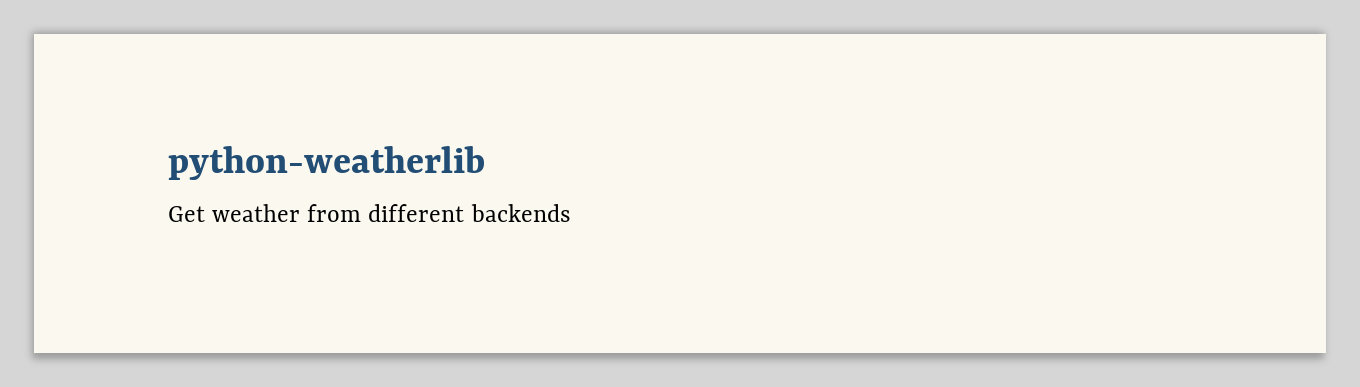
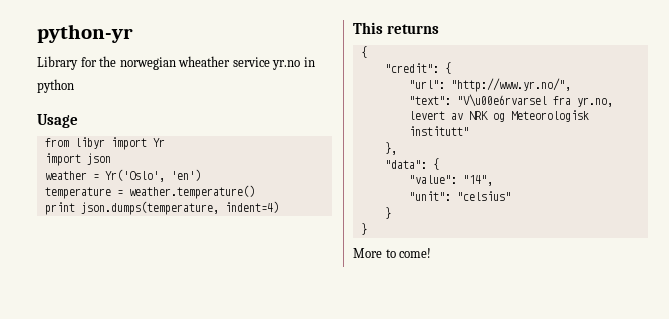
- python-weatherlib
- Get weather from different backends
+ python-yr
+ Library for the norwegian wheather service yr.no in python
+ Usage
+ from libyr import Yr
+ import json
+ weather = Yr('Oslo', 'en')
+ temperature = weather.temperature()
+ print json.dumps(temperature, indent=4)
+ This returns
+ {
+ "credit": {
+ "url": "http://www.yr.no/",
+ "text": "V\u00e6rvarsel fra yr.no, levert av NRK og Meteorologisk institutt"
+ },
+ "data": {
+ "value": "14",
+ "unit": "celsius"
+ }
+ }
+ More to come!

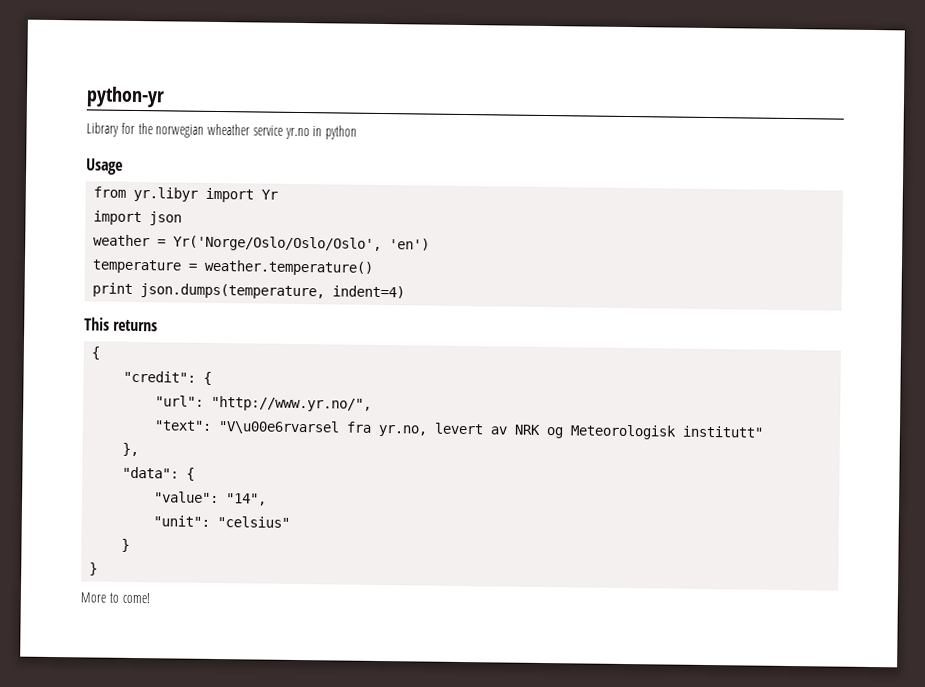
- from libyr import Yr
+ from yr.libyr import Yr
- weather = Yr('Oslo', 'en')
+ weather = Yr('Norge/Oslo/Oslo/Oslo', 'en')

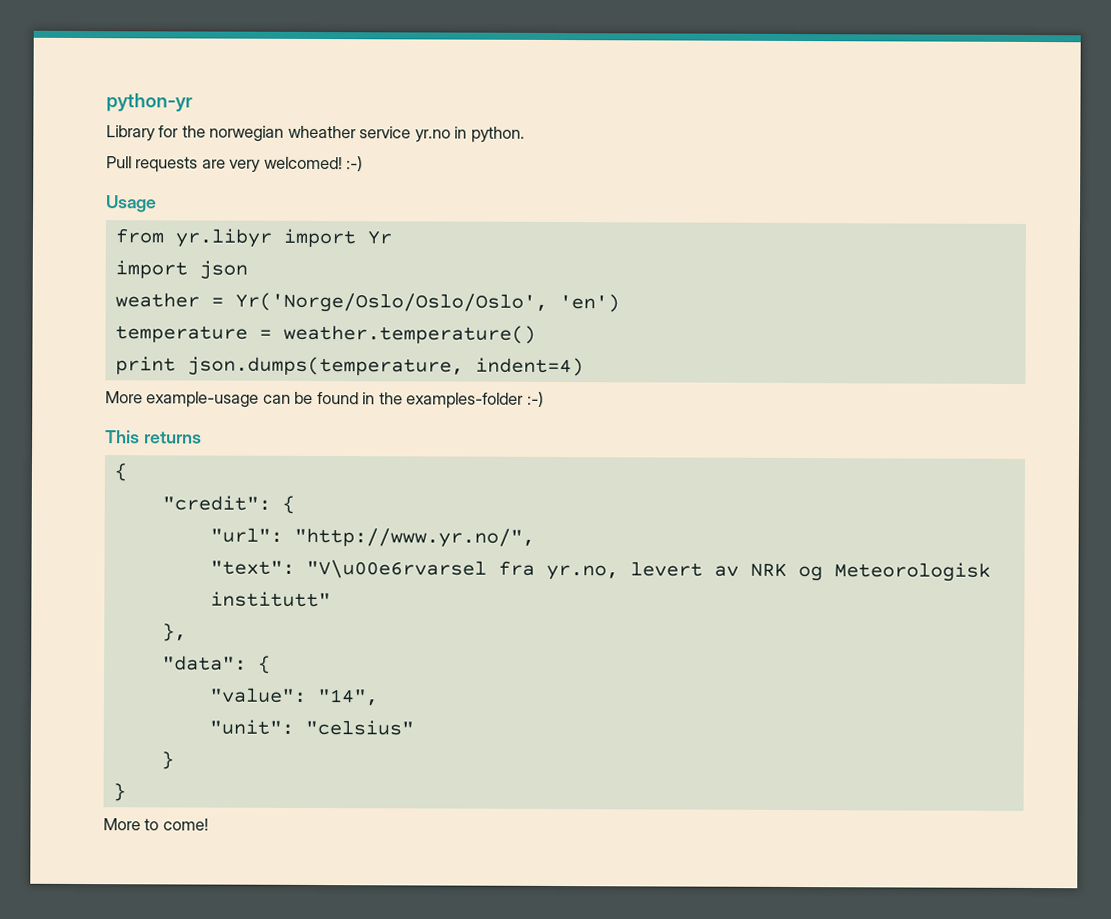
- Library for the norwegian wheather service yr.no in python
+ Library for the norwegian wheather service yr.no in python.
+ Pull requests are very welcomed! :-)
+ More example-usage can be found in the examples-folder :-)

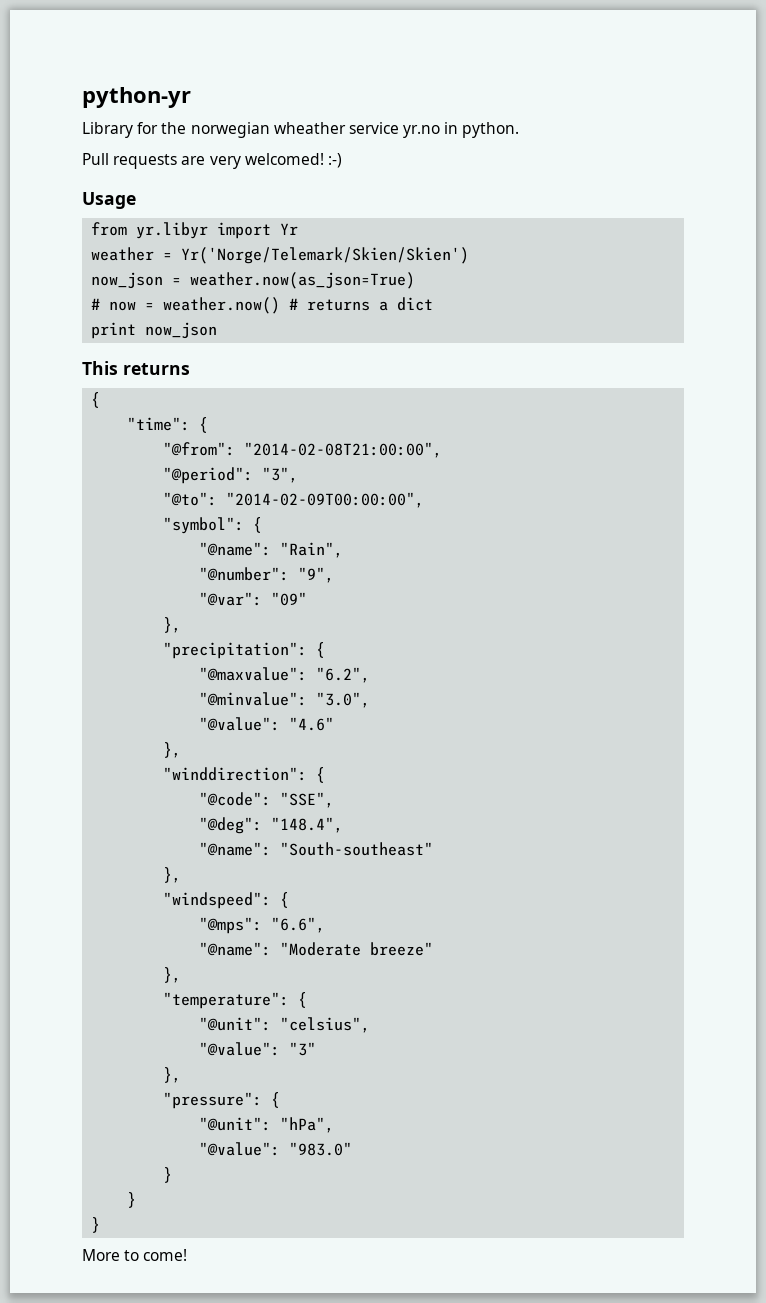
- import json
- weather = Yr('Norge/Oslo/Oslo/Oslo', 'en')
- temperature = weather.temperature()
- print json.dumps(temperature, indent=4)
- More example-usage can be found in the examples-folder :-)
+ weather = Yr('Norge/Telemark/Skien/Skien')
+ now_json = weather.now(as_json=True)
+ # now = weather.now() # returns a dict
+ print now_json
- "credit": {
- "url": "http://www.yr.no/",
- "text": "V\u00e6rvarsel fra yr.no, levert av NRK og Meteorologisk institutt"
+ "time": {
+ "@from": "2014-02-08T21:00:00",
+ "@period": "3",
+ "@to": "2014-02-09T00:00:00",
+ "symbol": {
+ "@name": "Rain",
+ "@number": "9",
+ "@var": "09"
  },
- "data": {
- "value": "14",
- "unit": "celsius"
+ "precipitation": {
+ "@maxvalue": "6.2",
+ "@minvalue": "3.0",
+ "@value": "4.6"
+ },
+ "winddirection": {
+ "@code": "SSE",
+ "@deg": "148.4",
+ "@name": "South-southeast"
+ },
+ "windspeed": {
+ "@mps": "6.6",
+ "@name": "Moderate breeze"
+ },
+ "temperature": {
+ "@unit": "celsius",
+ "@value": "3"
+ },
+ "pressure": {
+ "@unit": "hPa",
+ "@value": "983.0"
+ }

